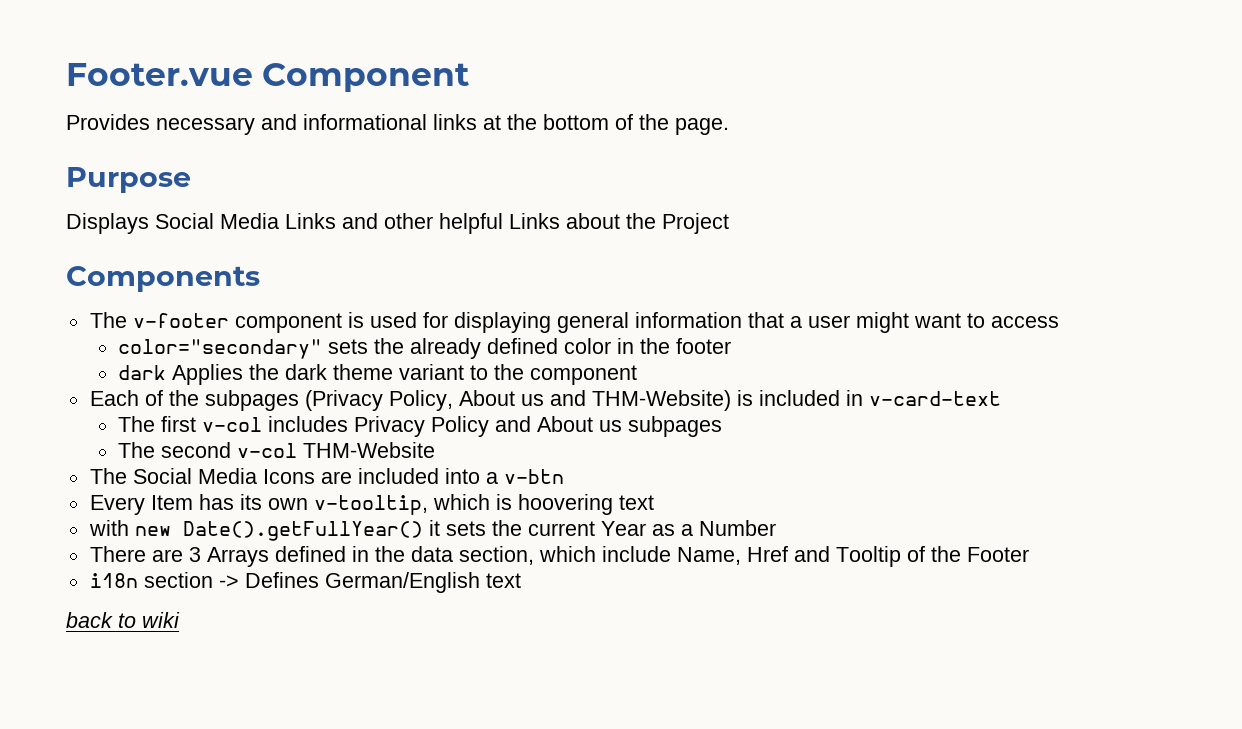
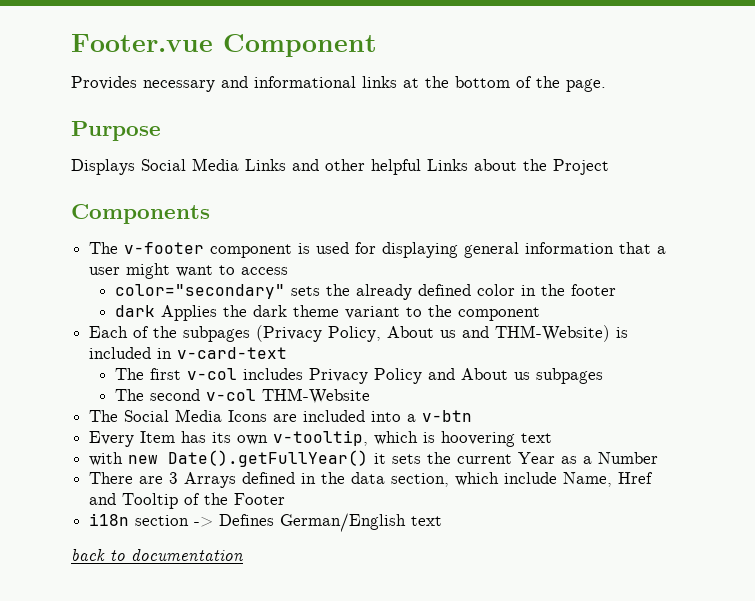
- back to wiki
+ back to documentation

